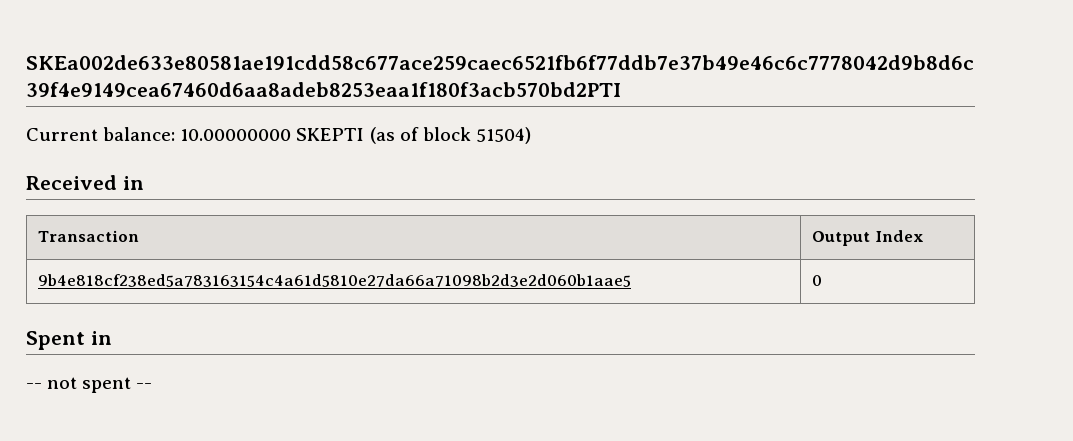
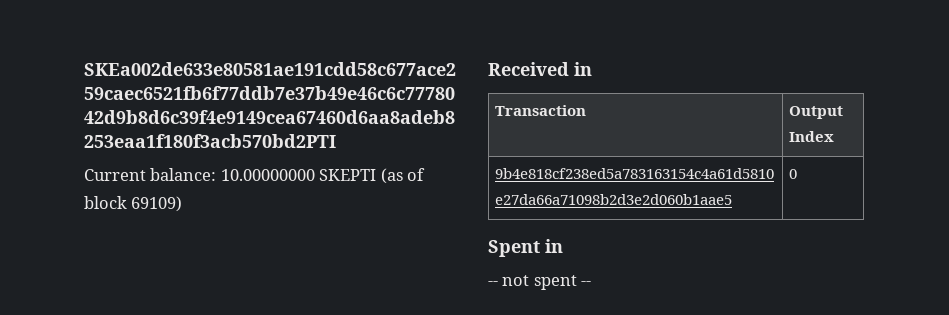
- Current balance: 10.00000000 SKEPTI (as of block 51504)
+ Current balance: 10.00000000 SKEPTI (as of block 69109)

